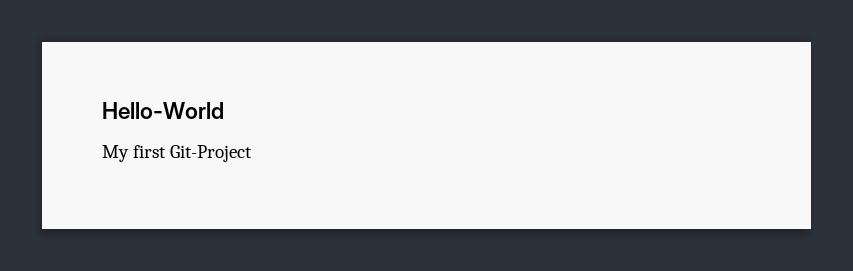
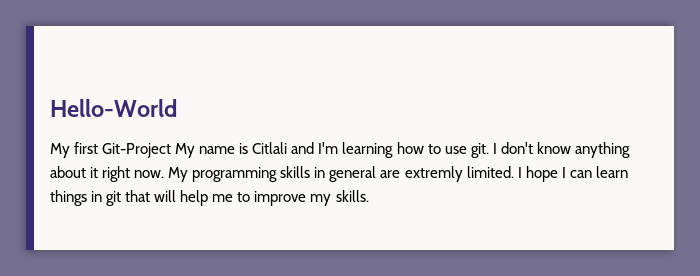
- My first Git-Project
+ My first Git-Project My name is Citlali and I'm learning how to use git. I don't know anything about it right now. My programming skills in general are extremly limited. I hope I can learn things in git that will help me to improve my skills.

